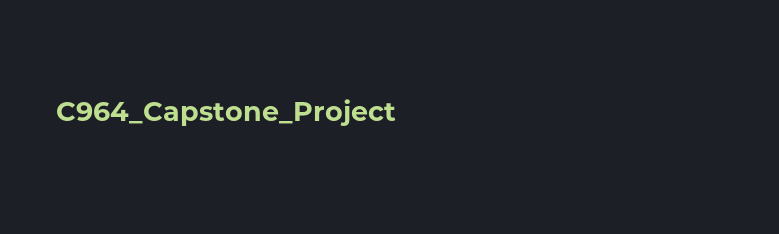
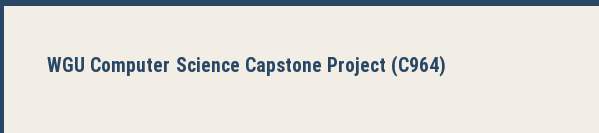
- C964_Capstone_Project
+ WGU Computer Science Capstone Project (C964)

